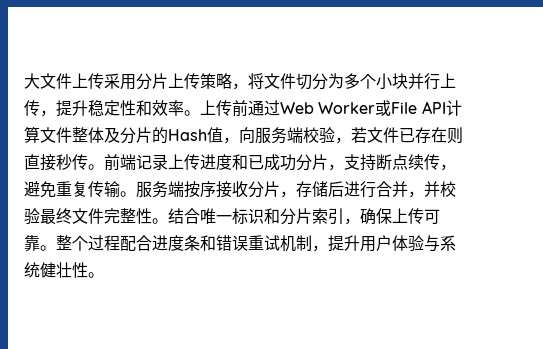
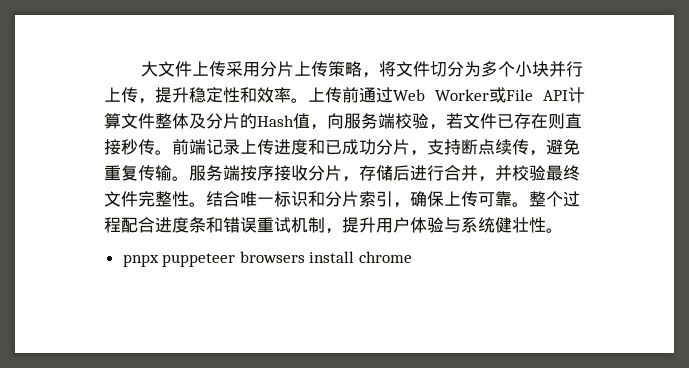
+ pnpx puppeteer browsers install chrome

